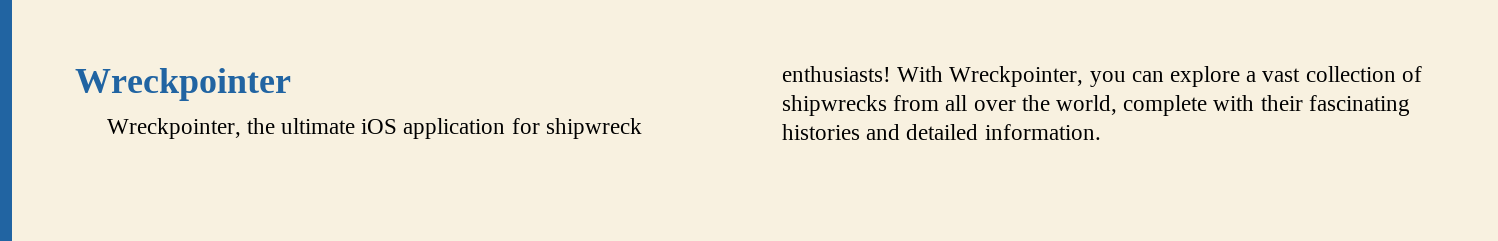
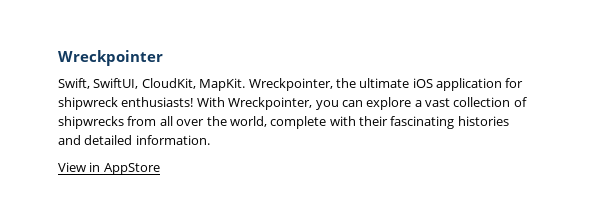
+ Swift, SwiftUI, CloudKit, MapKit.
+ View in AppStore

